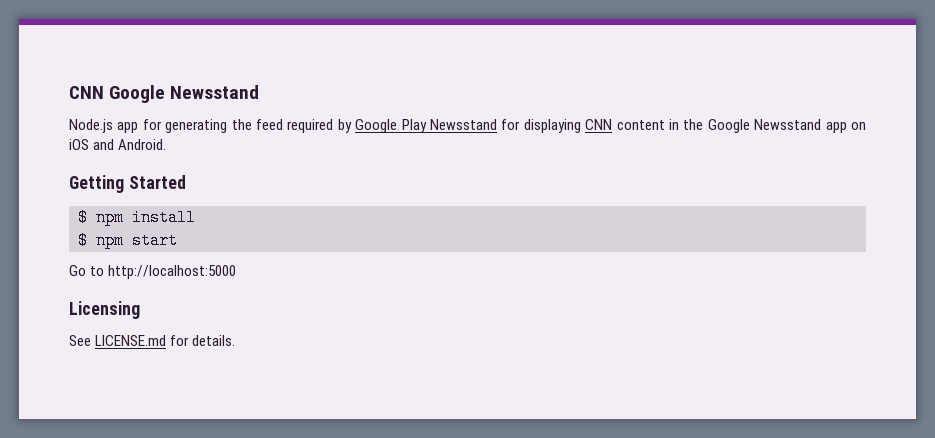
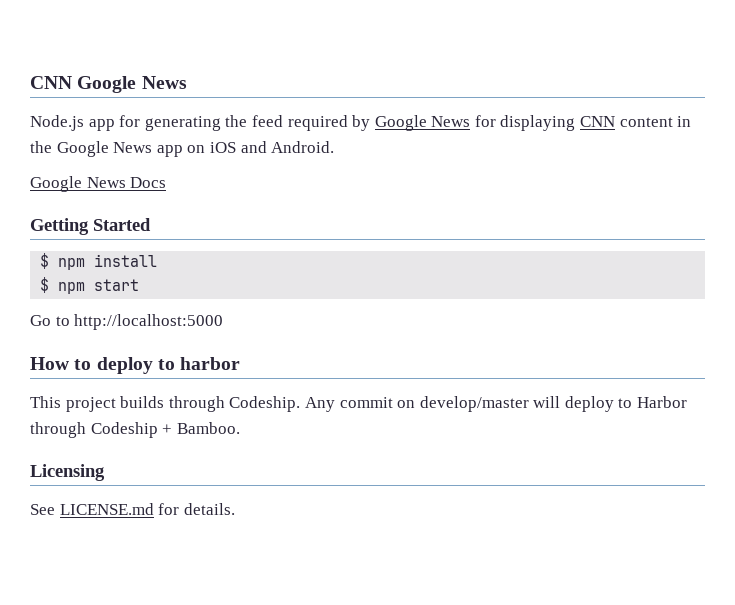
- CNN Google Newsstand
+ CNN Google News
- Node.js app for generating the feed required by Google Play Newsstand for displaying CNN content in the Google Newsstand app on iOS and Android.
+ Node.js app for generating the feed required by Google News for displaying CNN content in the Google News app on iOS and Android.
+ Google News Docs
+ How to deploy to harbor
+ This project builds through Codeship. Any commit on develop/master will deploy to Harbor through Codeship + Bamboo.

